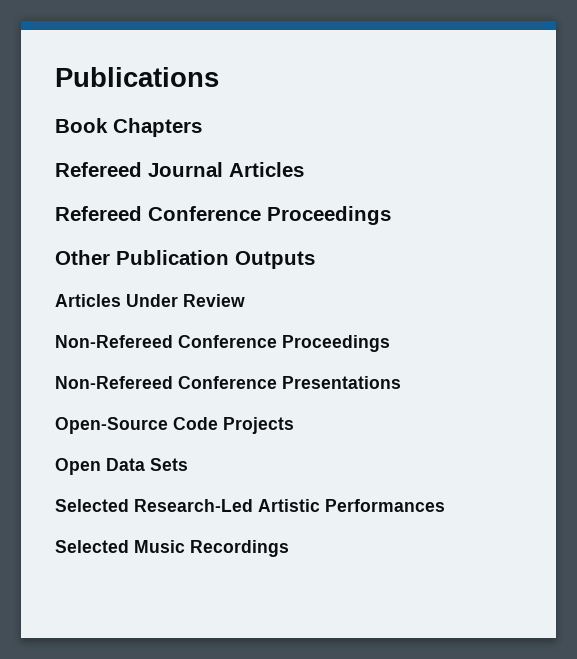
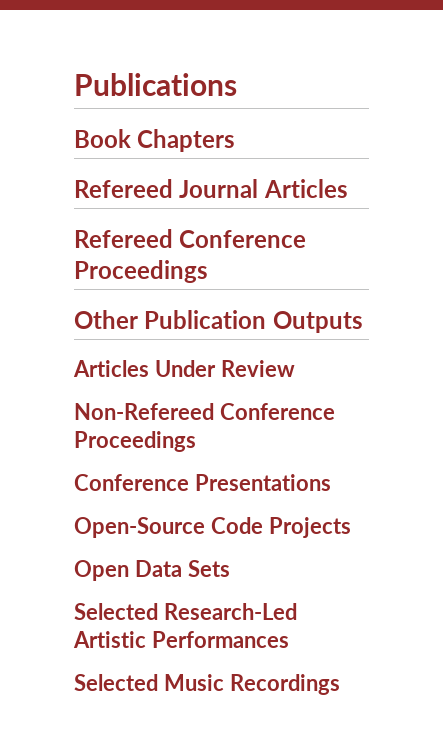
- Non-Refereed Conference Presentations
+ Conference Presentations

